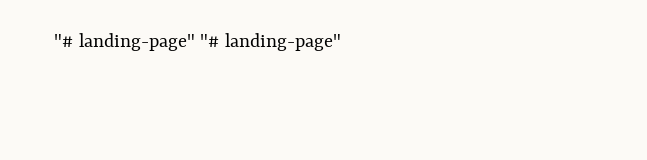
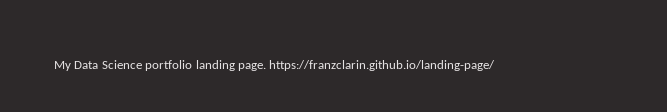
- "# landing-page" "# landing-page"
+ My Data Science portfolio landing page. https://franzclarin.github.io/landing-page/

